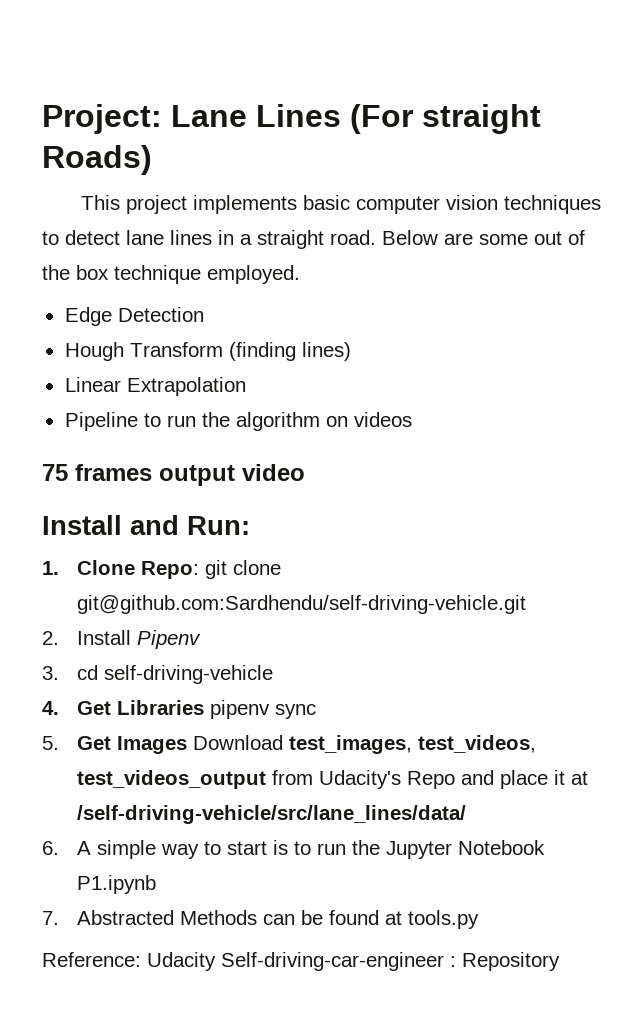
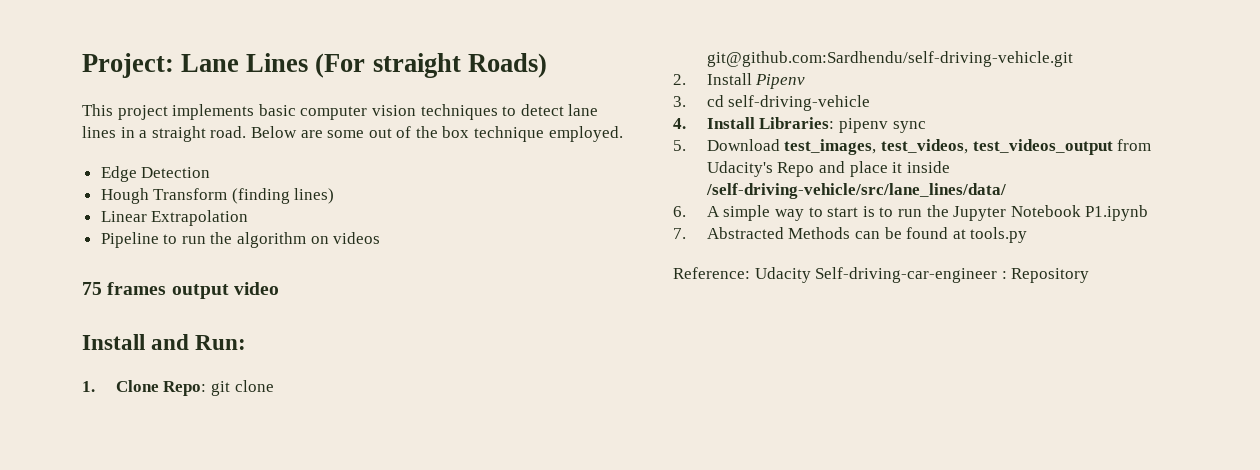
- 4. Get Libraries pipenv sync
+ 4. Install Libraries: pipenv sync
- 5. Get Images Download test_images, test_videos, test_videos_output from Udacity's Repo and place it at /self-driving-vehicle/src/lane_lines/data/
+ 5. Download test_images, test_videos, test_videos_output from Udacity's Repo and place it inside /self-driving-vehicle/src/lane_lines/data/

